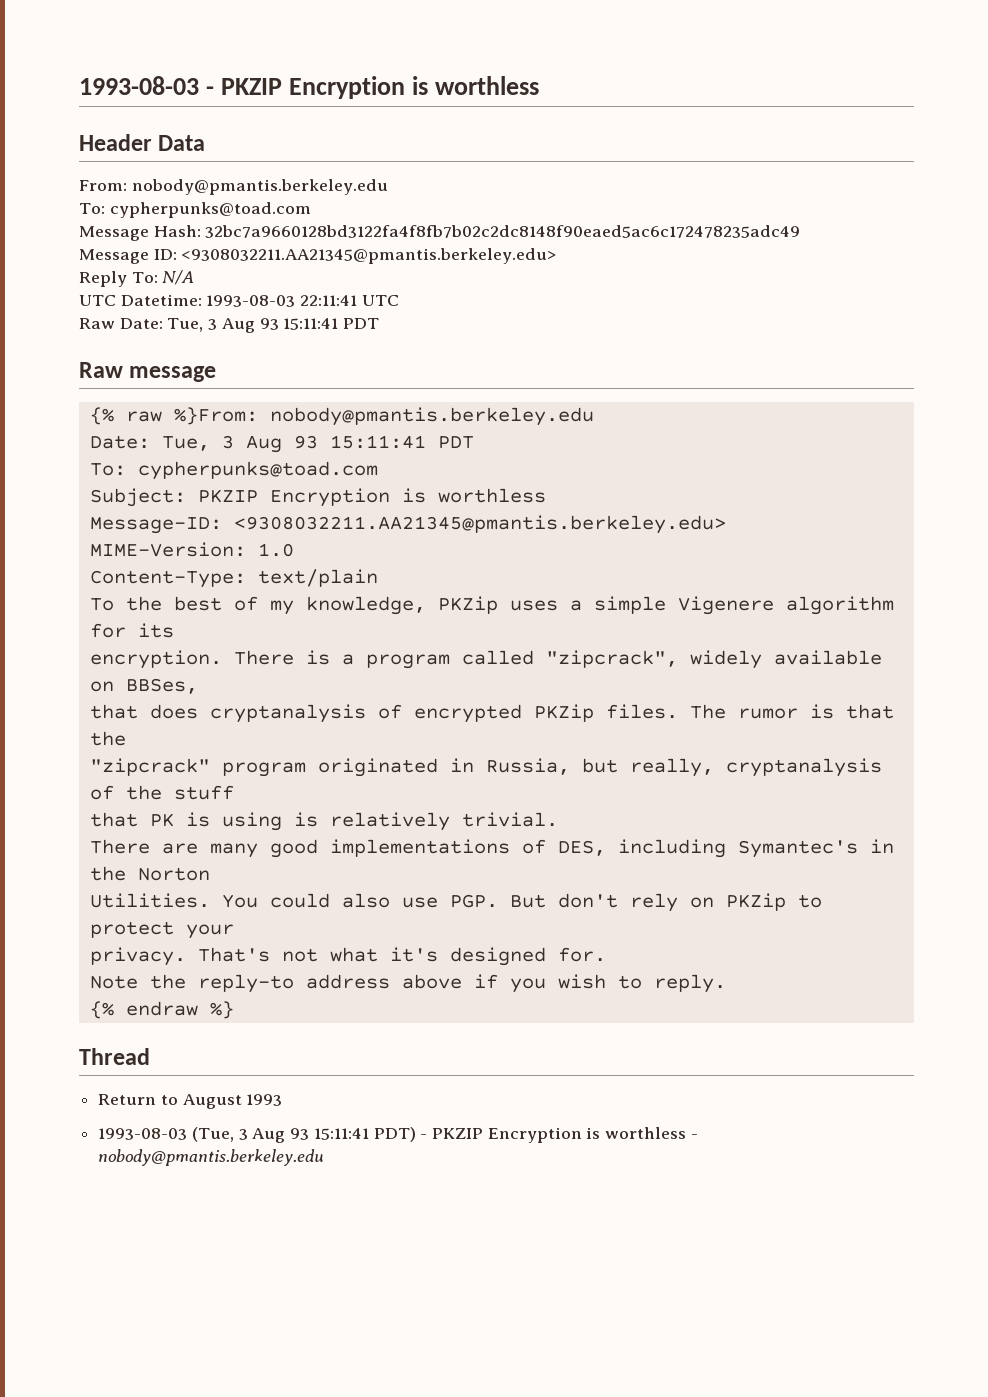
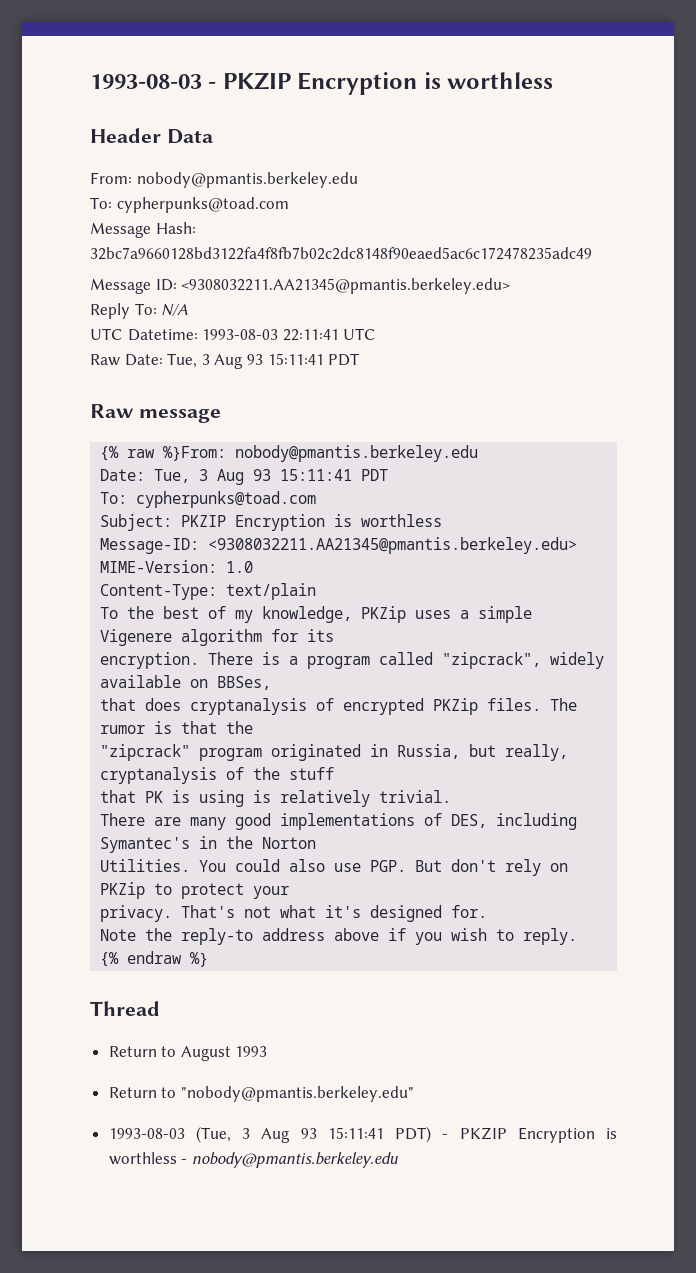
+ Return to "nobody@pmantis.berkeley.edu"

